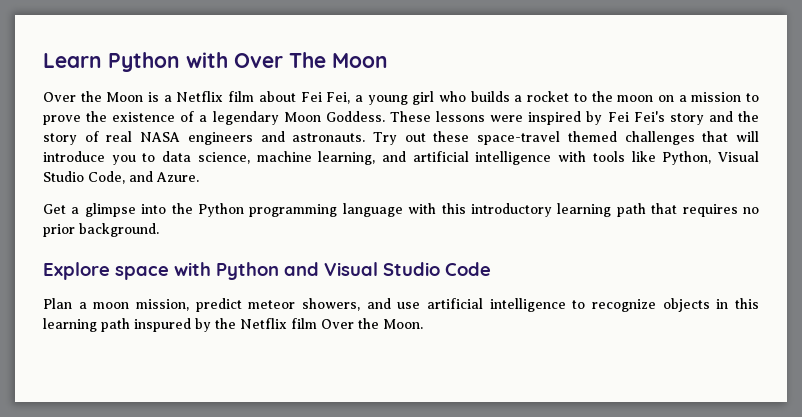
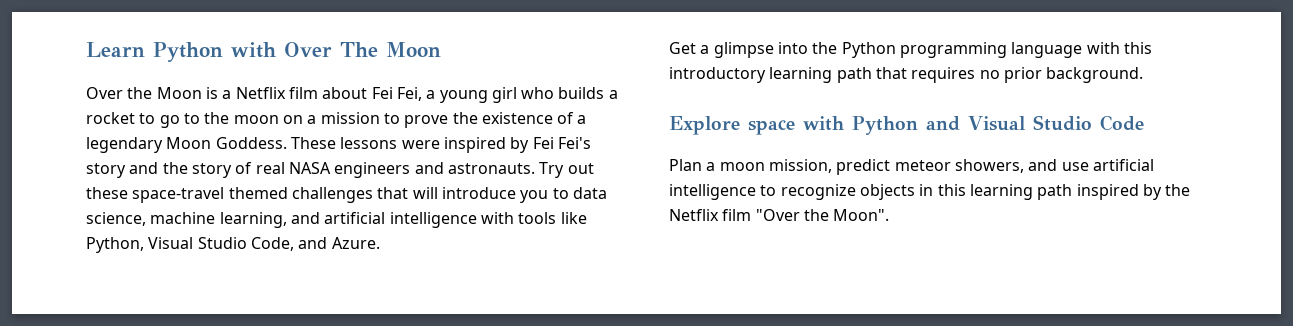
- Over the Moon is a Netflix film about Fei Fei, a young girl who builds a rocket to the moon on a mission to prove the existence of a legendary Moon Goddess.
+ Over the Moon is a Netflix film about Fei Fei, a young girl who builds a rocket to go to the moon on a mission to prove the existence of a legendary Moon Goddess.
- Plan a moon mission, predict meteor showers, and use artificial intelligence to recognize objects in this learning path inspured by the Netflix film Over the Moon.
+ Plan a moon mission, predict meteor showers, and use artificial intelligence to recognize objects in this learning path inspired by the Netflix film "Over the Moon".

